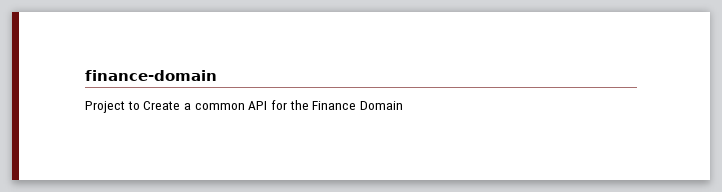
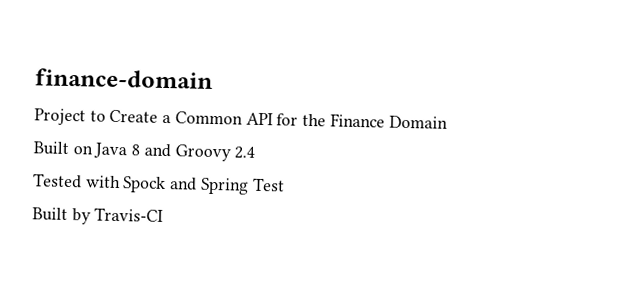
- Project to Create a common API for the Finance Domain
+ Project to Create a Common API for the Finance Domain
+ Built on Java 8 and Groovy 2.4
+ Tested with Spock and Spring Test
+ Built by Travis-CI

